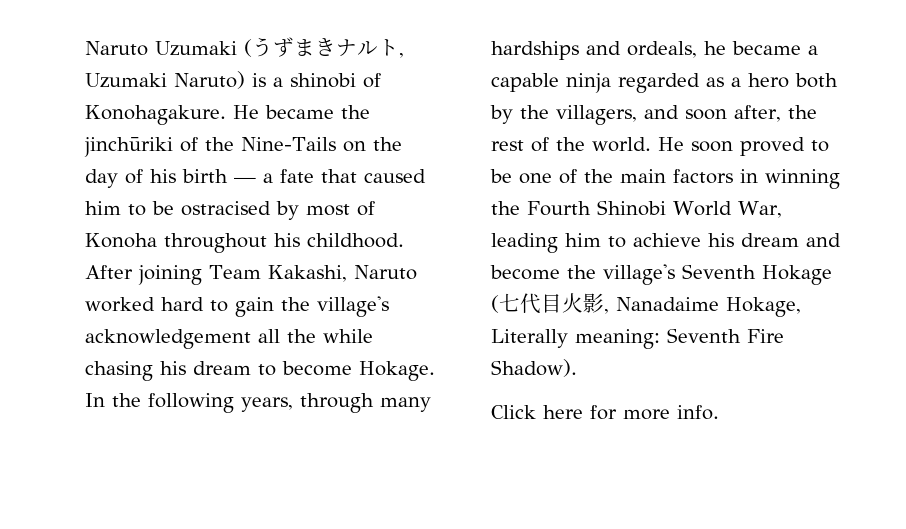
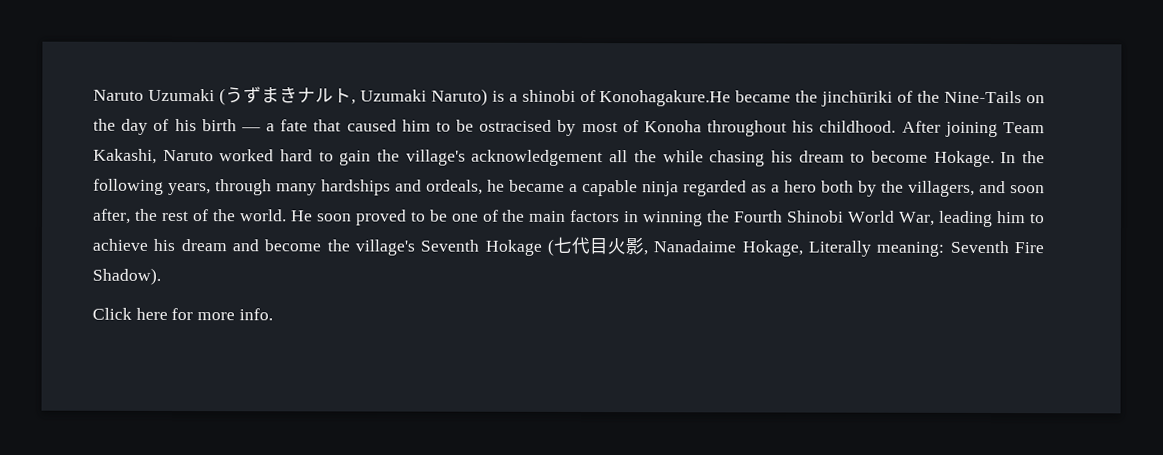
- Naruto Uzumaki (うずまきナルト, Uzumaki Naruto) is a shinobi of Konohagakure. He became the jinchūriki of the Nine-Tails on the day of his birth — a fate that caused him to be ostracised by most of Konoha throughout his childhood.
+ Naruto Uzumaki (うずまきナルト, Uzumaki Naruto) is a shinobi of Konohagakure.He became the jinchūriki of the Nine-Tails on the day of his birth — a fate that caused him to be ostracised by most of Konoha throughout his childhood.

